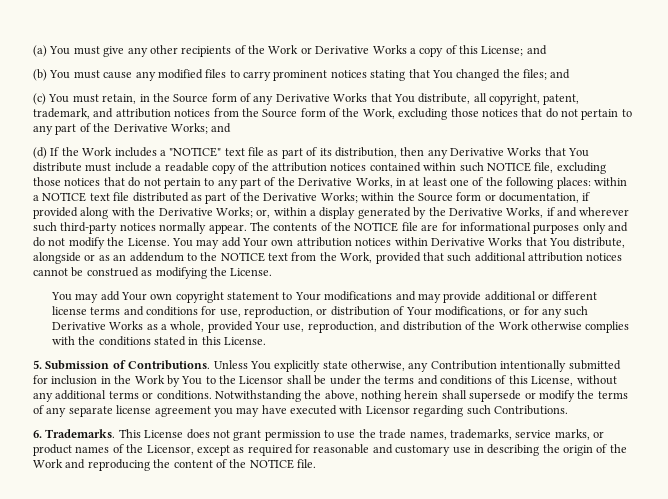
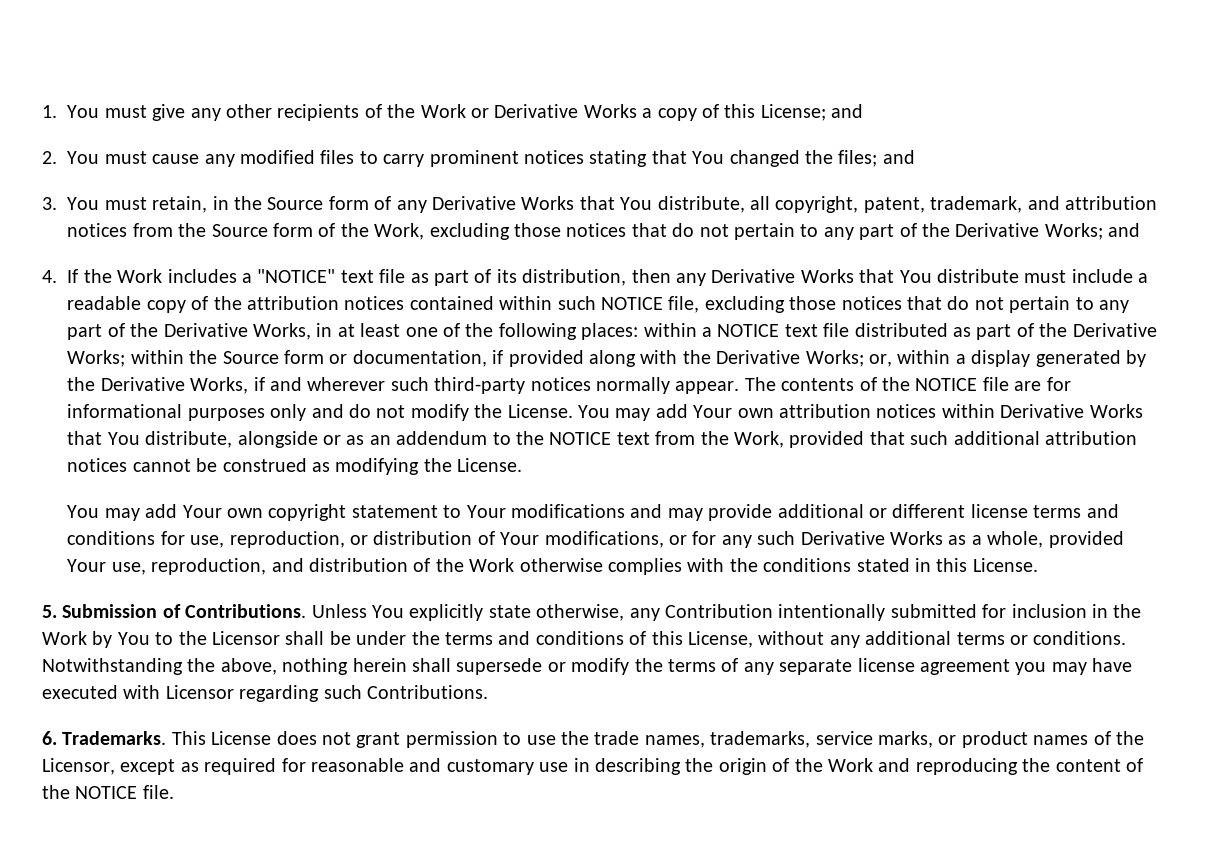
- (a) You must give any other recipients of the Work or Derivative Works a copy of this License; and
+ 1. You must give any other recipients of the Work or Derivative Works a copy of this License; and
- (b) You must cause any modified files to carry prominent notices stating that You changed the files; and
+ 2. You must cause any modified files to carry prominent notices stating that You changed the files; and
- (c) You must retain, in the Source form of any Derivative Works that You distribute, all copyright, patent, trademark, and attribution notices from the Source form of the Work, excluding those notices that do not pertain to any part of the Derivative Works; and
+ 3. You must retain, in the Source form of any Derivative Works that You distribute, all copyright, patent, trademark, and attribution notices from the Source form of the Work, excluding those notices that do not pertain to any part of the Derivative Works; and
- (d) If the Work includes a "NOTICE" text file as part of its distribution, then any Derivative Works that You distribute must include a readable copy of the attribution notices contained within such NOTICE file, excluding those notices that do not pertain to any part of the Derivative Works, in at least one of the following places:
+ 4. If the Work includes a "NOTICE" text file as part of its distribution, then any Derivative Works that You distribute must include a readable copy of the attribution notices contained within such NOTICE file, excluding those notices that do not pertain to any part of the Derivative Works, in at least one of the following places:

